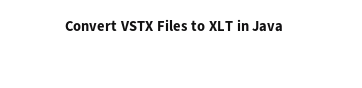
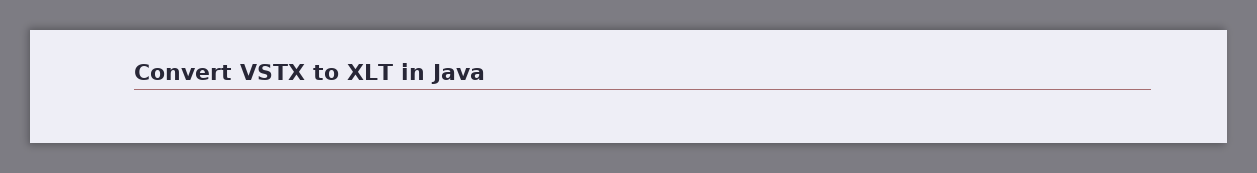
- Convert VSTX Files to XLT in Java
+ Convert VSTX to XLT in Java

